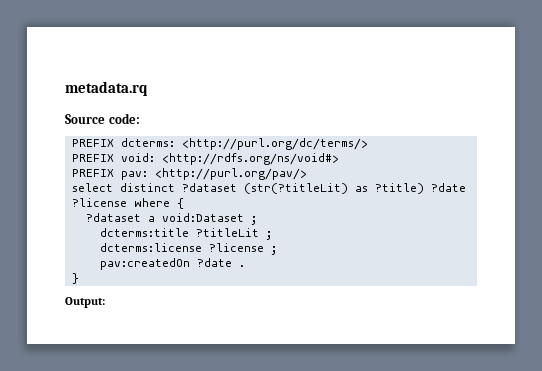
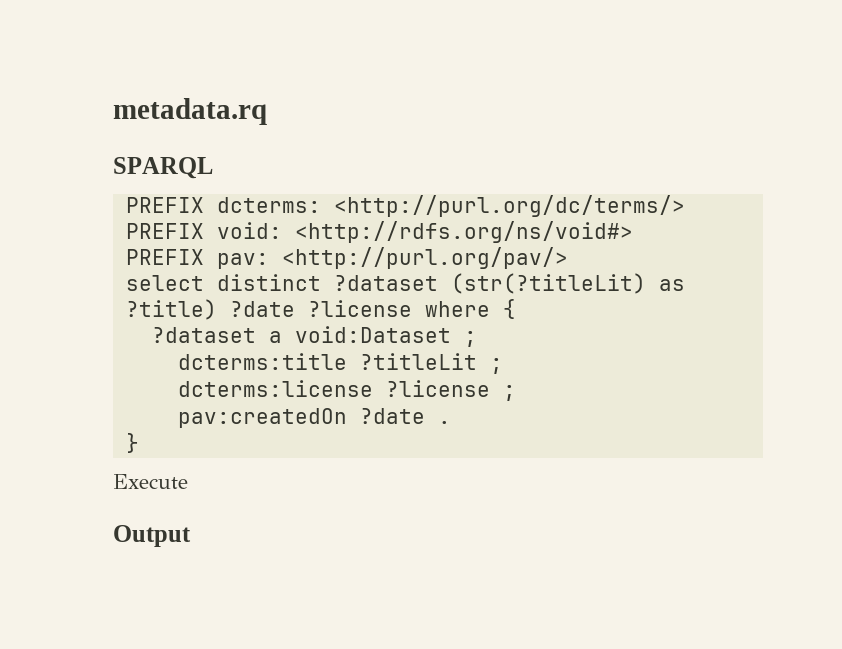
- Source code:
+ SPARQL
- Output:
+ Execute
+ Output

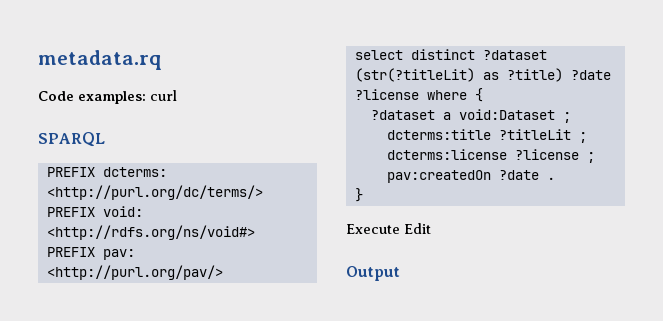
+ Code examples: curl
- Execute
+ Execute Edit

